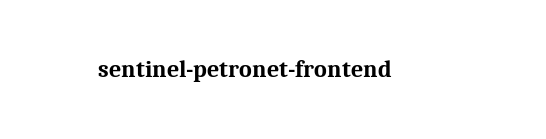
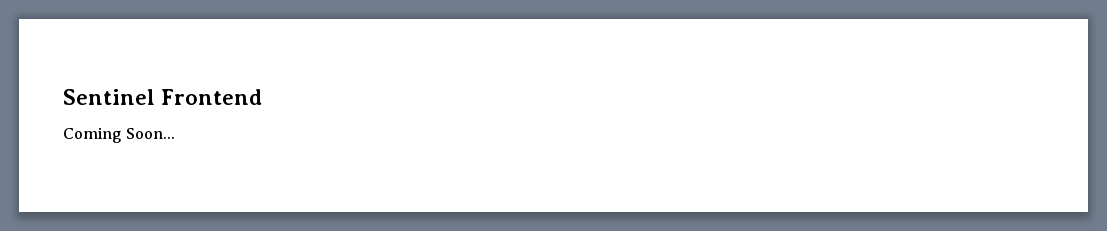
- sentinel-petronet-frontend
+ Sentinel Frontend
+ Coming Soon...

